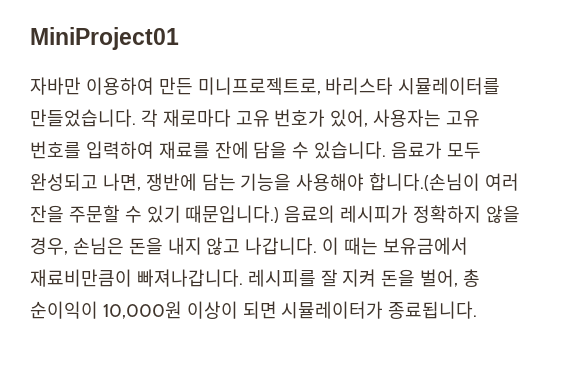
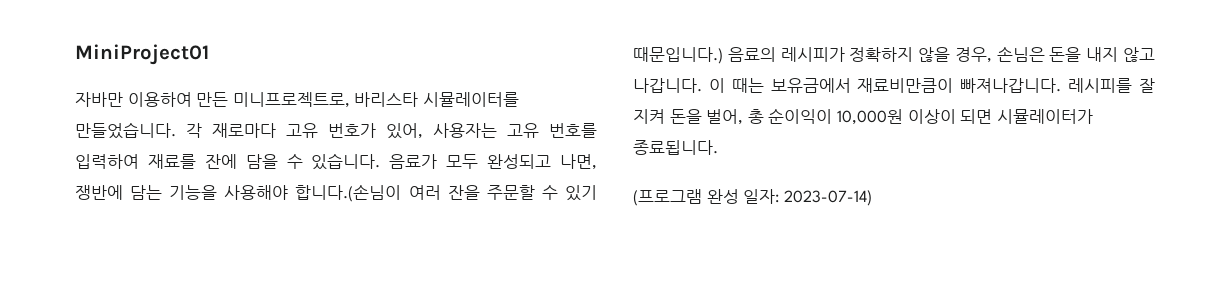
+ (프로그램 완성 일자: 2023-07-14)

